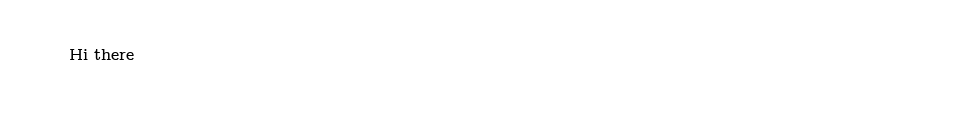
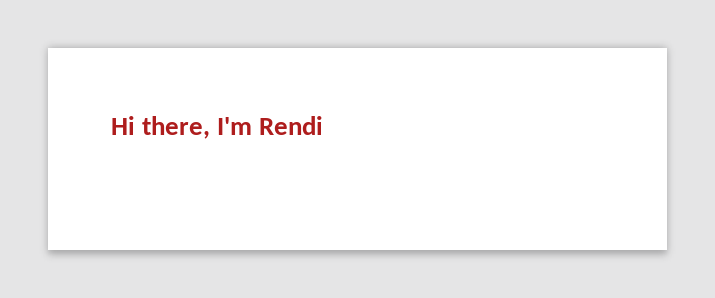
- Hi there
+ Hi there, I'm Rendi

